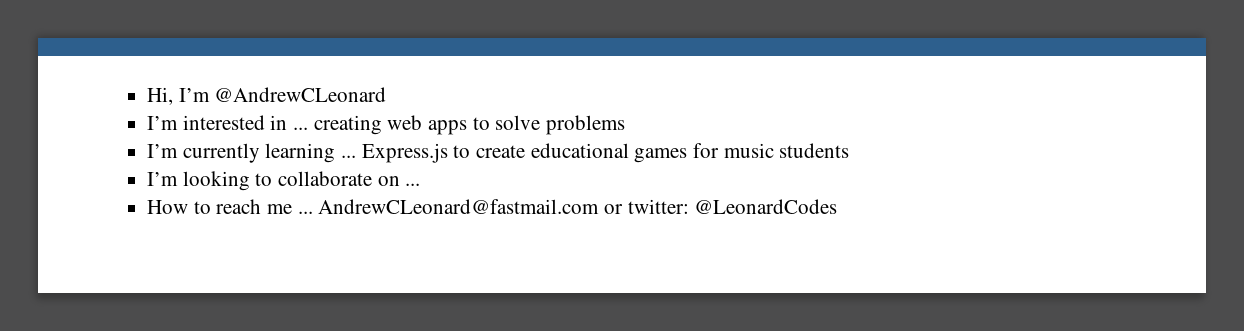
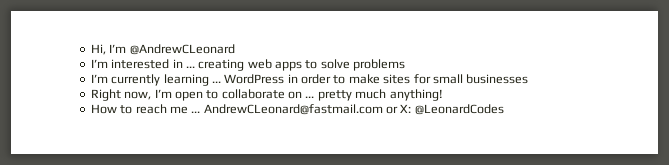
- Express.js to create educational games for music students
- I’m looking to collaborate on ...
+ WordPress in order to make sites for small businesses
+ Right now, I’m open to collaborate on ... pretty much anything!
- AndrewCLeonard@fastmail.com or twitter: @LeonardCodes
+ AndrewCLeonard@fastmail.com or X: @LeonardCodes

